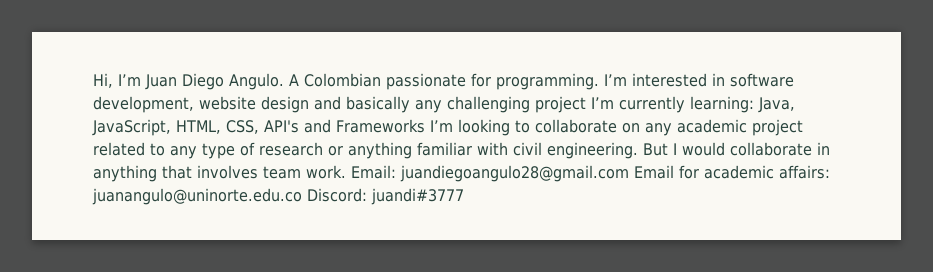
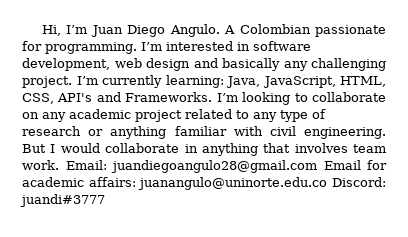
- I’m interested in software development, website design and basically any challenging project I’m currently learning: Java, JavaScript, HTML, CSS, API's and Frameworks I’m looking to collaborate on any academic project related to any type of research or anything familiar with civil engineering.
+ I’m interested in software development, web design and basically any challenging project. I’m currently learning: Java, JavaScript, HTML, CSS, API's and Frameworks. I’m looking to collaborate on any academic project related to any type of research or anything familiar with civil engineering.

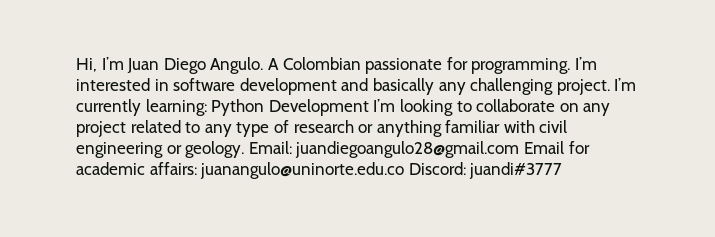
- I’m interested in software development, web design and basically any challenging project.
+ I’m interested in software development and basically any challenging project.
- I’m currently learning: Java, JavaScript, HTML, CSS, API's and Frameworks. I’m looking to collaborate on any academic project related to any type of research or anything familiar with civil engineering. But I would collaborate in anything that involves team work.
+ I’m currently learning: Python Development I’m looking to collaborate on any project related to any type of research or anything familiar with civil engineering or geology.

